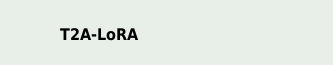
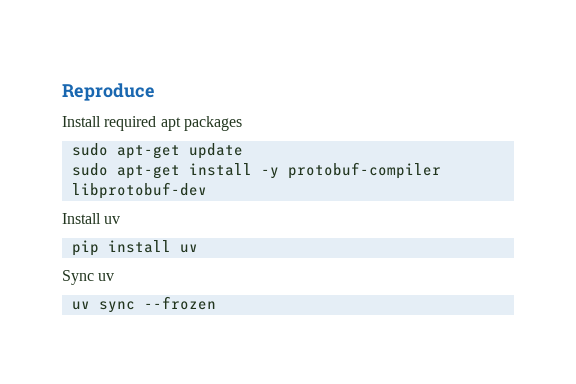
- T2A-LoRA
+ Reproduce
+ Install required apt packages
+ sudo apt-get update
+ sudo apt-get install -y protobuf-compiler libprotobuf-dev
+ Install uv
+ pip install uv
+ Sync uv
+ uv sync --frozen

